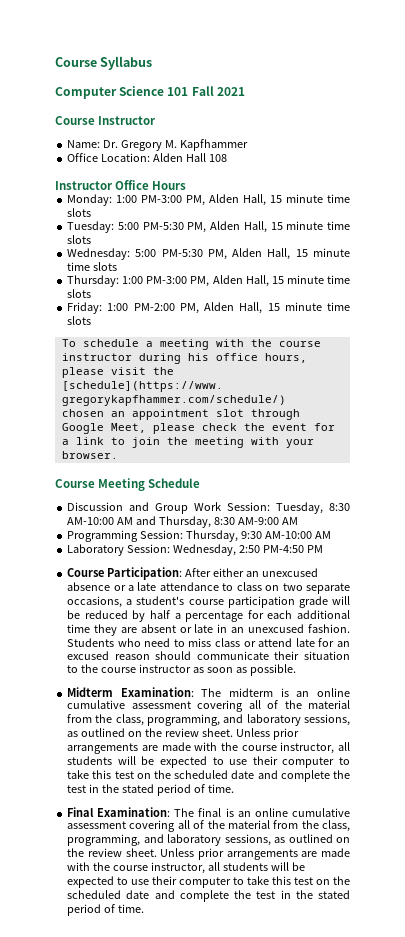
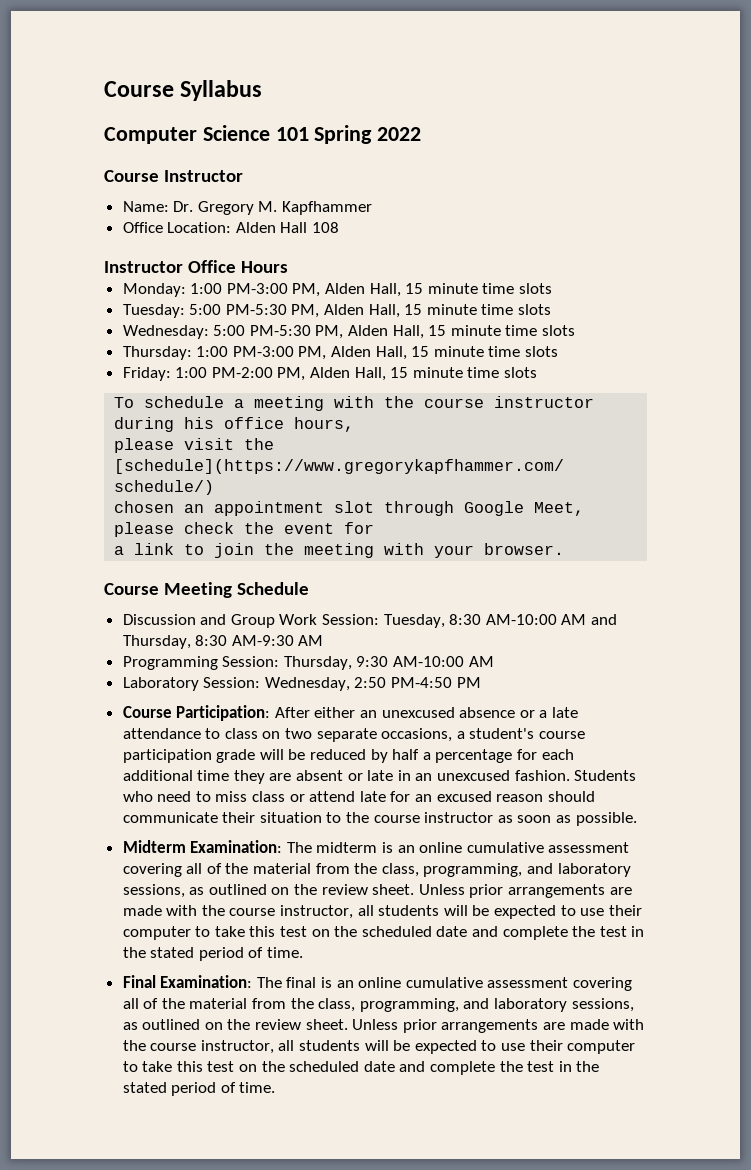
- Computer Science 101 Fall 2021
+ Computer Science 101 Spring 2022
- Discussion and Group Work Session: Tuesday, 8:30 AM-10:00 AM and Thursday, 8:30 AM-9:00 AM
+ Discussion and Group Work Session: Tuesday, 8:30 AM-10:00 AM and Thursday, 8:30 AM-9:30 AM

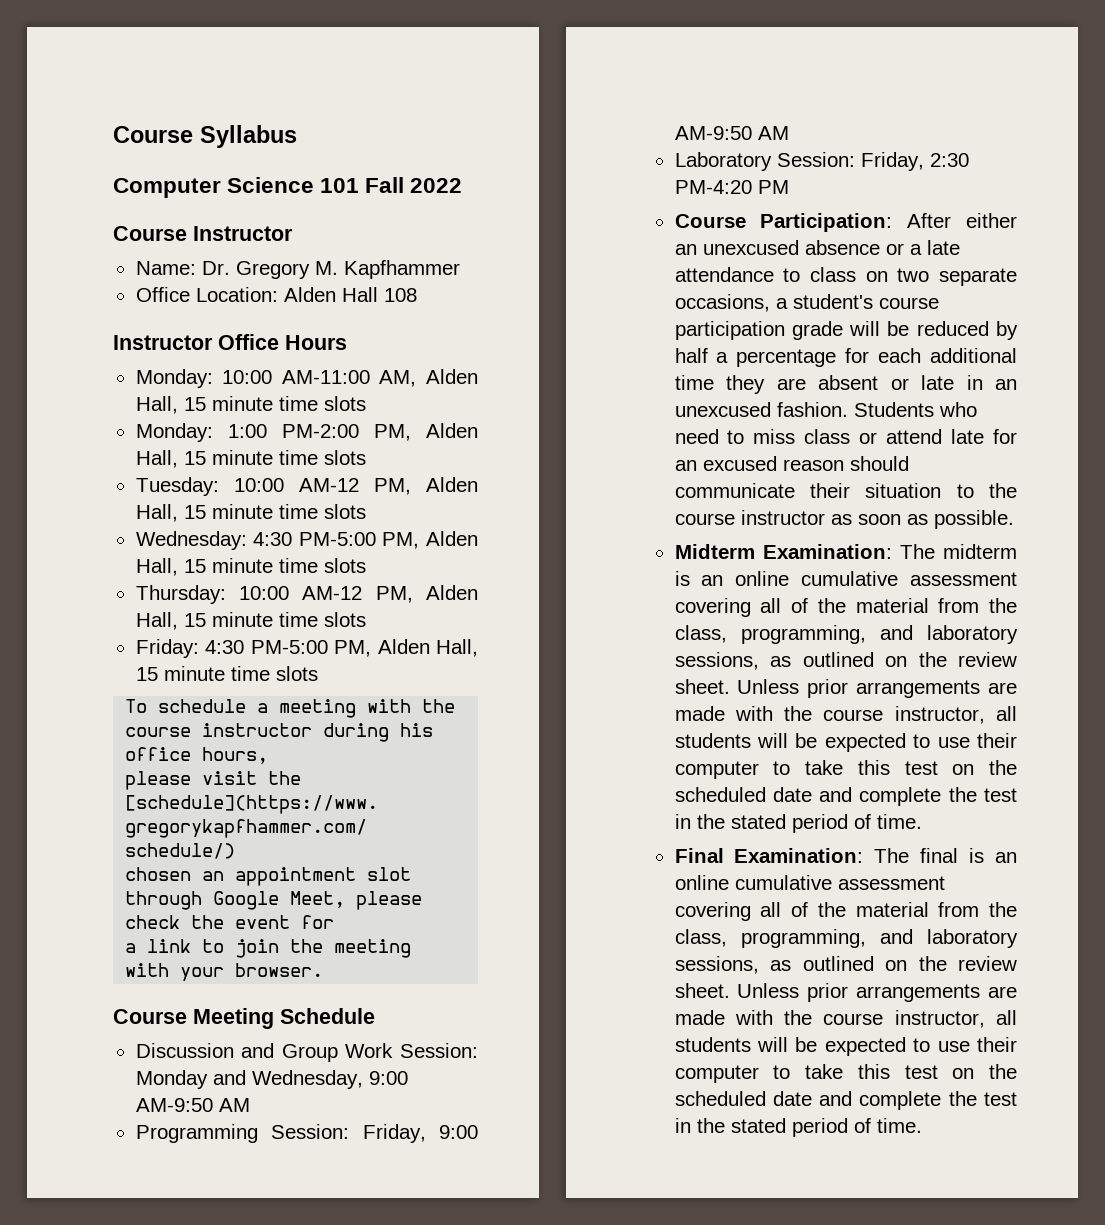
- Computer Science 101 Spring 2022
+ Computer Science 101 Fall 2022
+ Monday: 10:00 AM-11:00 AM, Alden Hall, 15 minute time slots
- Monday: 1:00 PM-3:00 PM, Alden Hall, 15 minute time slots
+ Monday: 1:00 PM-2:00 PM, Alden Hall, 15 minute time slots
- Tuesday: 5:00 PM-5:30 PM, Alden Hall, 15 minute time slots
+ Tuesday: 10:00 AM-12 PM, Alden Hall, 15 minute time slots
- Wednesday: 5:00 PM-5:30 PM, Alden Hall, 15 minute time slots
+ Wednesday: 4:30 PM-5:00 PM, Alden Hall, 15 minute time slots
- Thursday: 1:00 PM-3:00 PM, Alden Hall, 15 minute time slots
+ Thursday: 10:00 AM-12 PM, Alden Hall, 15 minute time slots
- Friday: 1:00 PM-2:00 PM, Alden Hall, 15 minute time slots
+ Friday: 4:30 PM-5:00 PM, Alden Hall, 15 minute time slots
- Discussion and Group Work Session: Tuesday, 8:30 AM-10:00 AM and Thursday, 8:30 AM-9:30 AM
+ Discussion and Group Work Session: Monday and Wednesday, 9:00 AM-9:50 AM
- Programming Session: Thursday, 9:30 AM-10:00 AM
+ Programming Session: Friday, 9:00 AM-9:50 AM
- Laboratory Session: Wednesday, 2:50 PM-4:50 PM
+ Laboratory Session: Friday, 2:30 PM-4:20 PM

